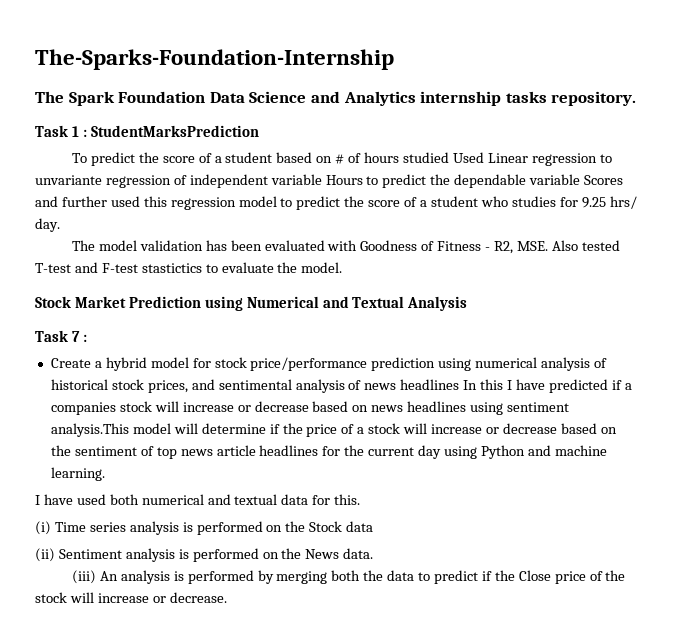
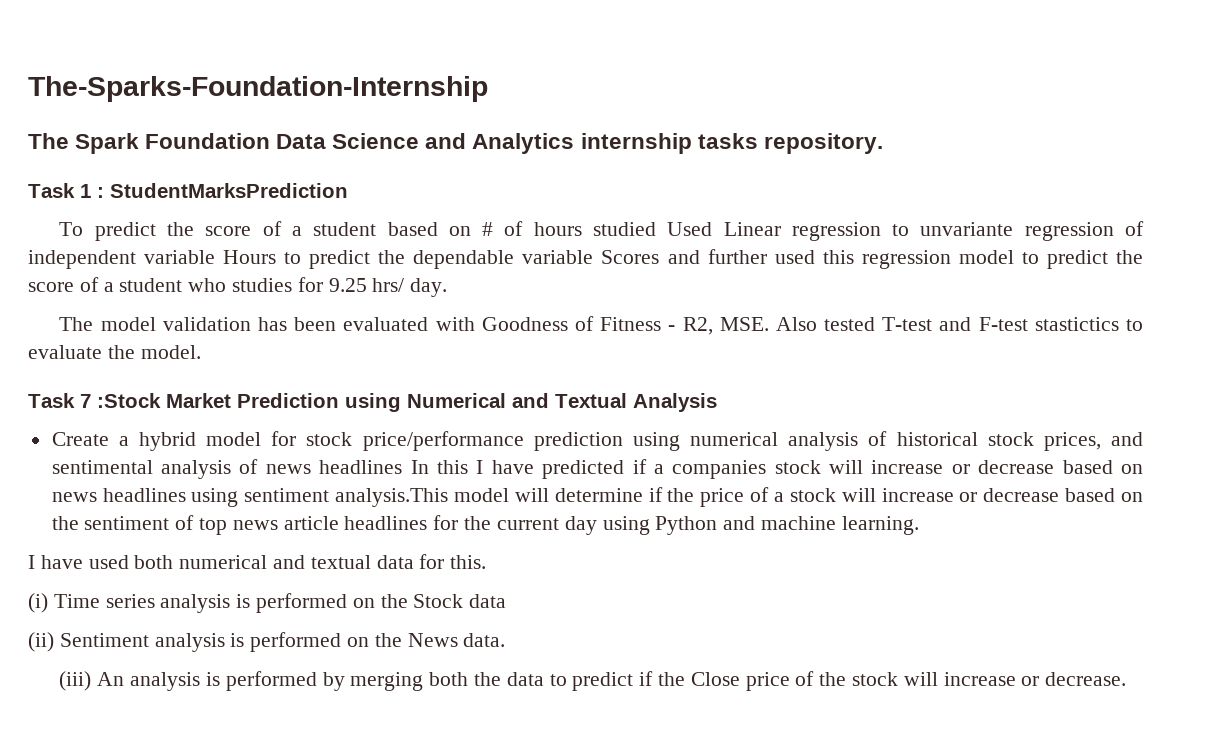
- Stock Market Prediction using Numerical and Textual Analysis
+ Task 7 :Stock Market Prediction using Numerical and Textual Analysis
- Task 7 :

